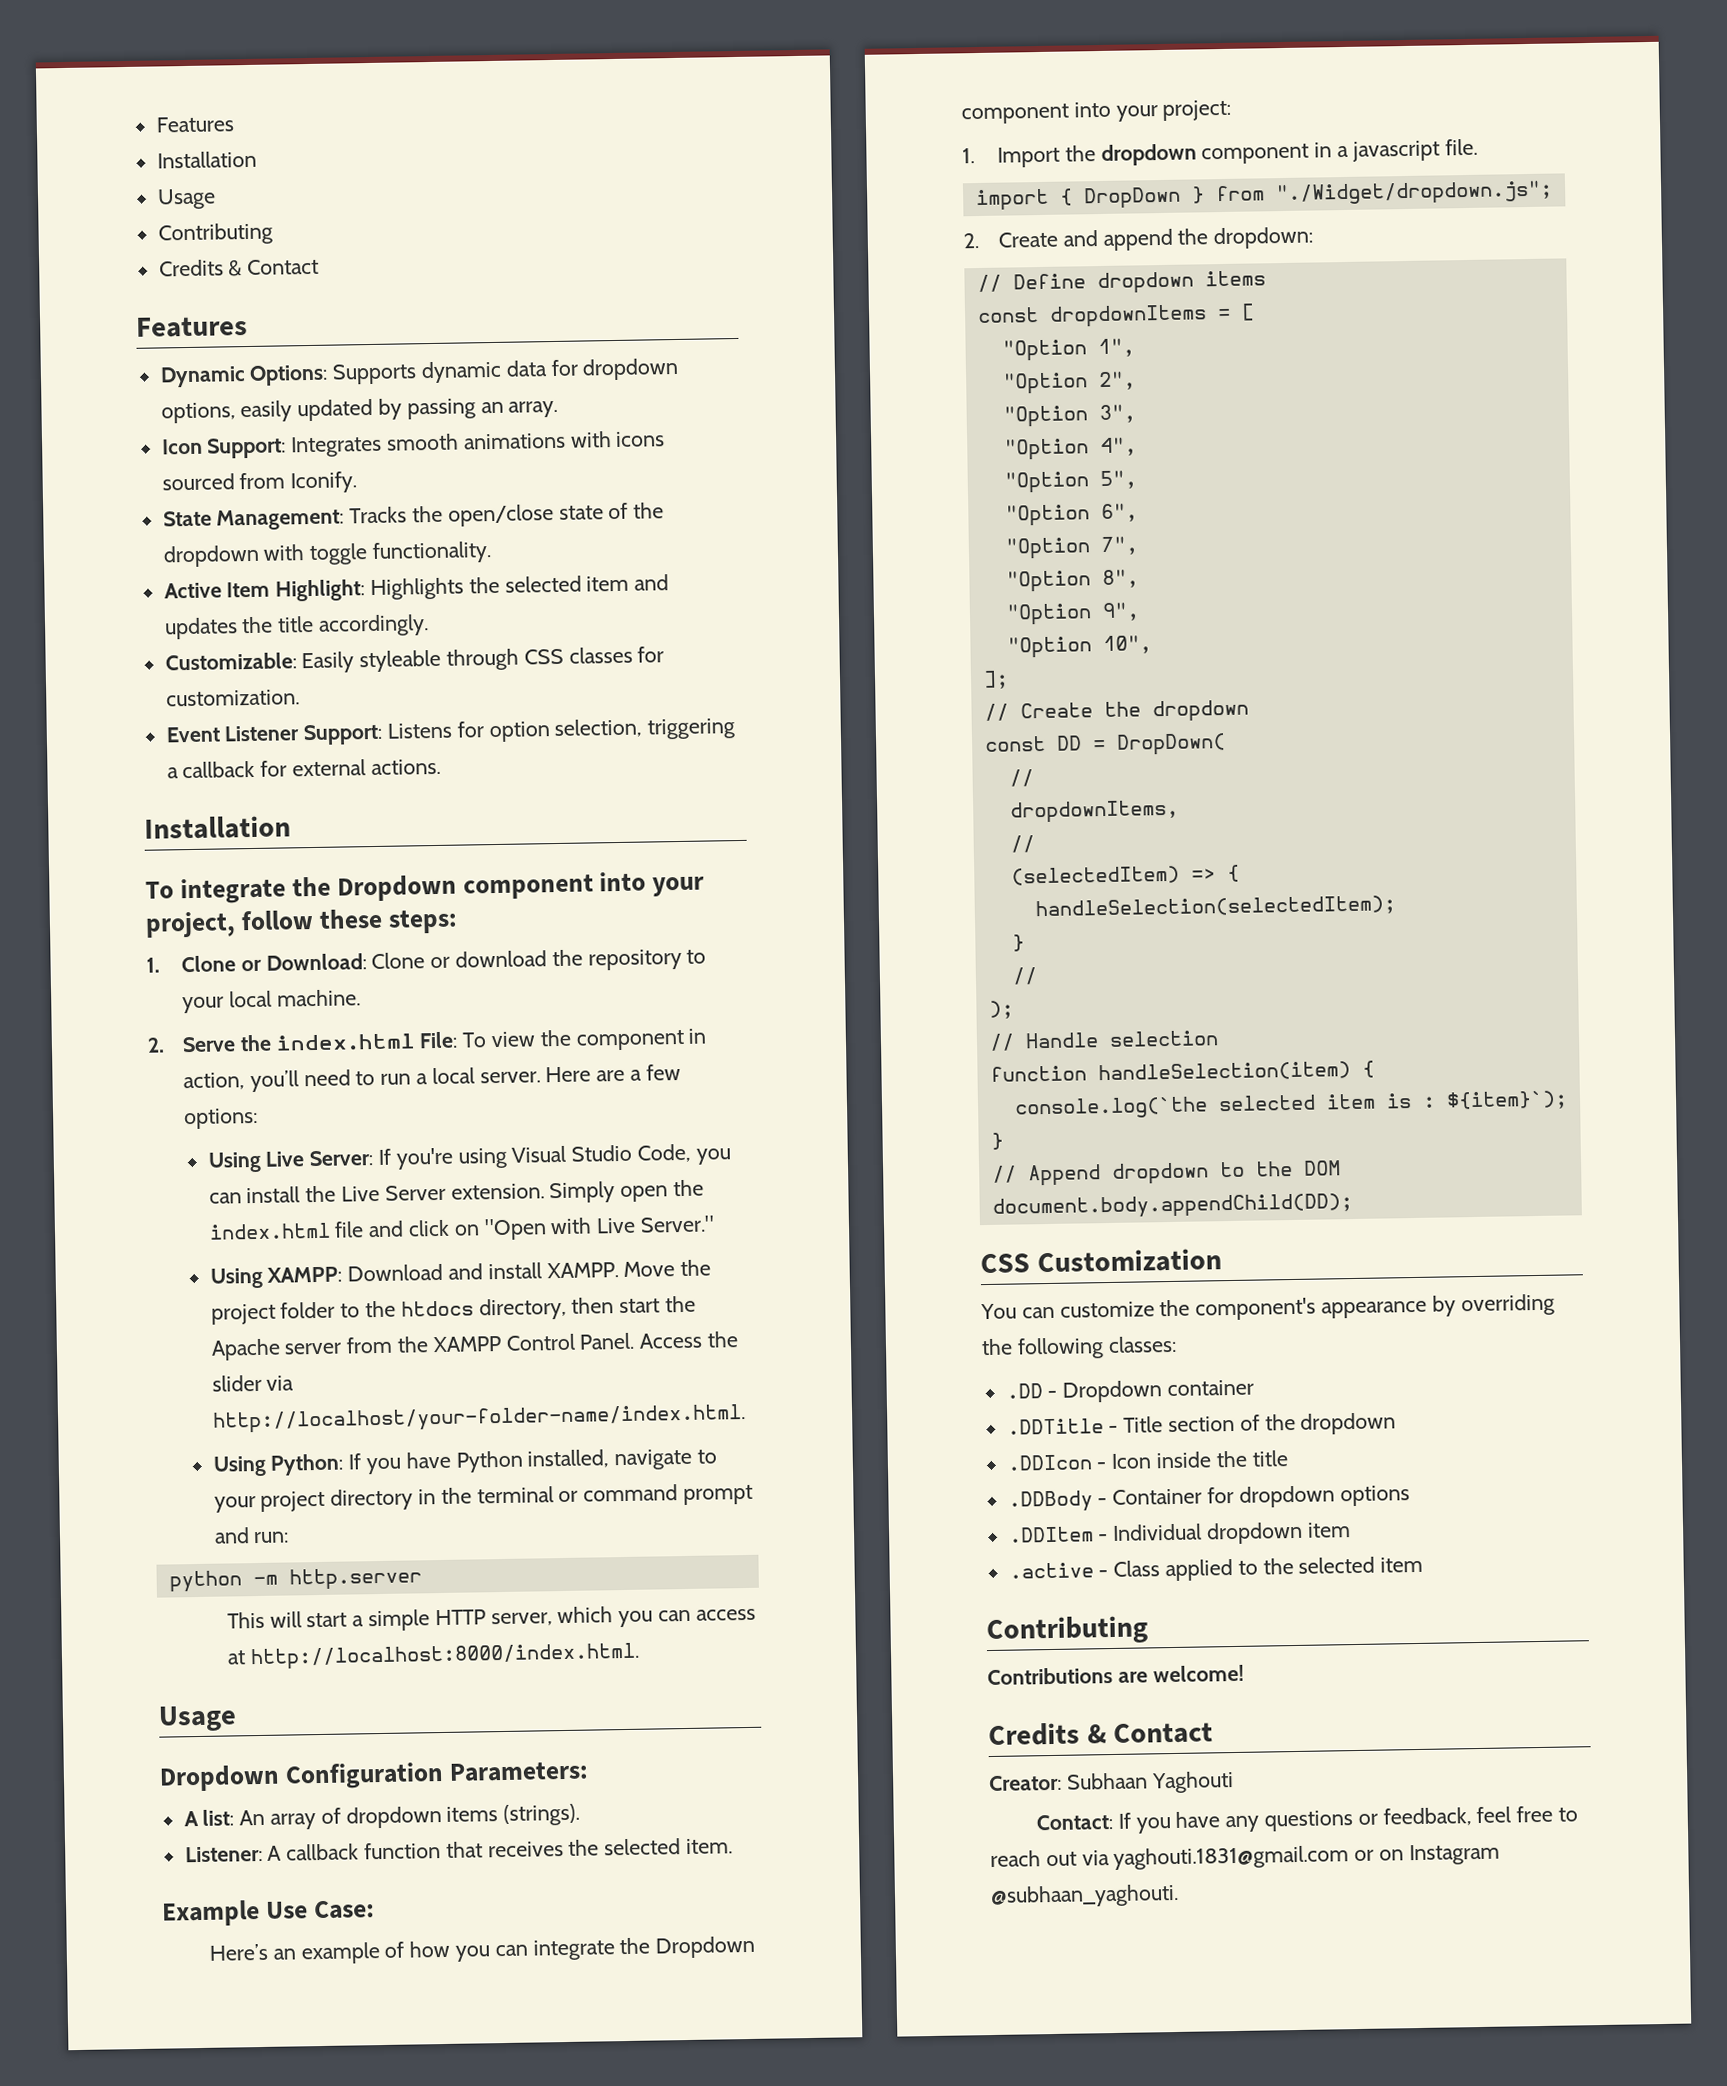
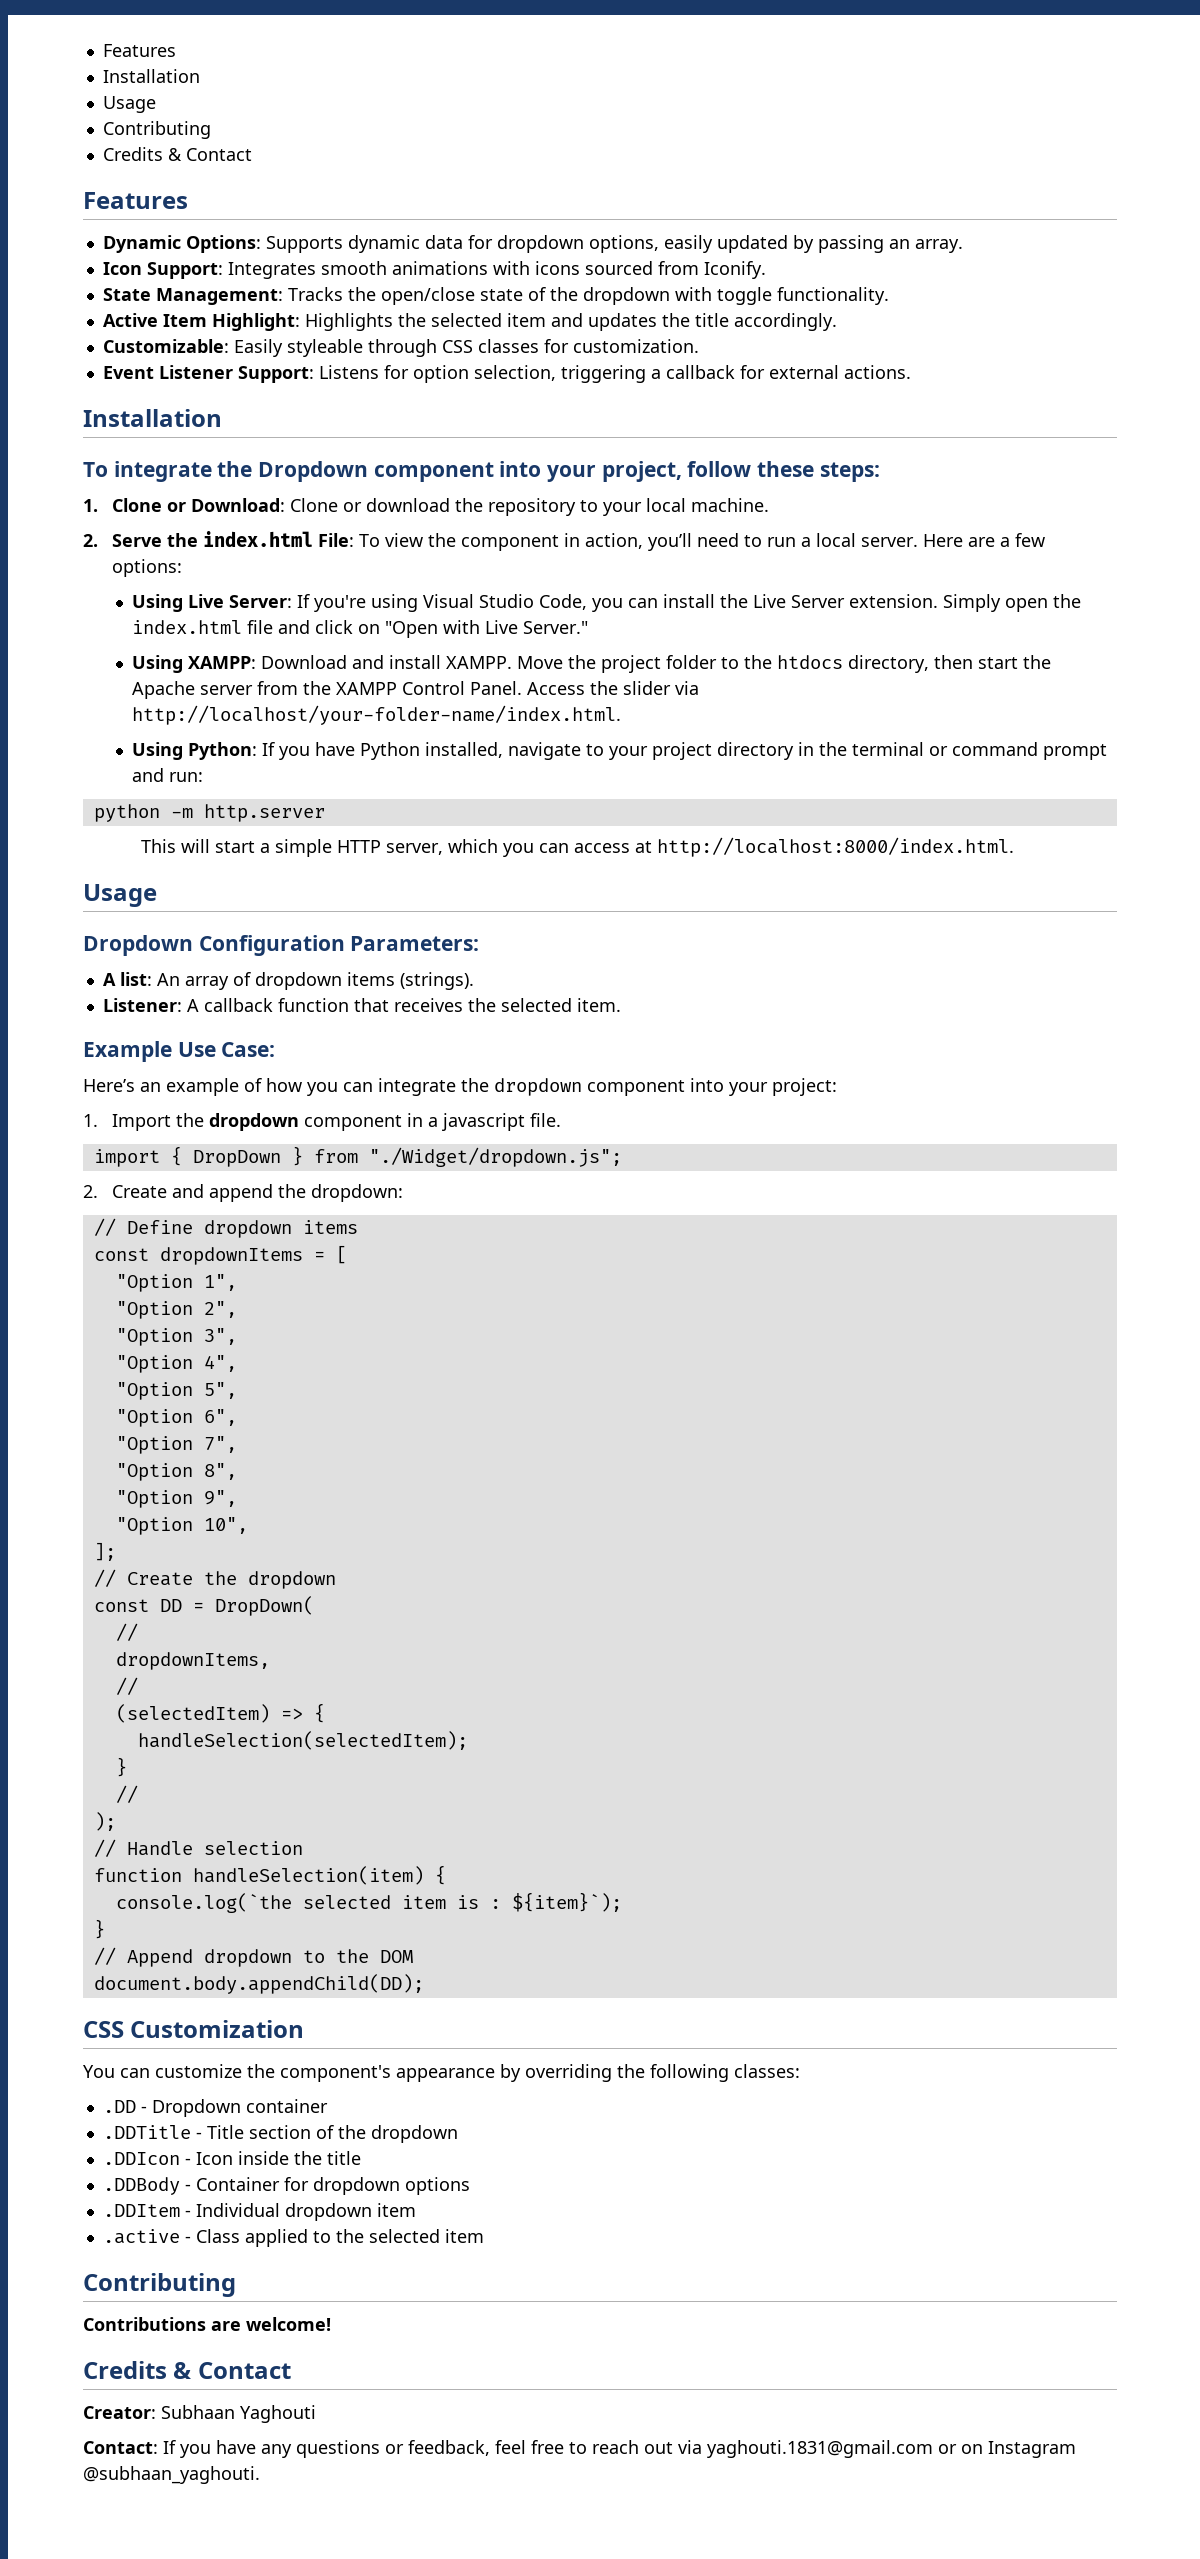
- Here’s an example of how you can integrate the Dropdown component into your project:
+ Here’s an example of how you can integrate the dropdown component into your project:

